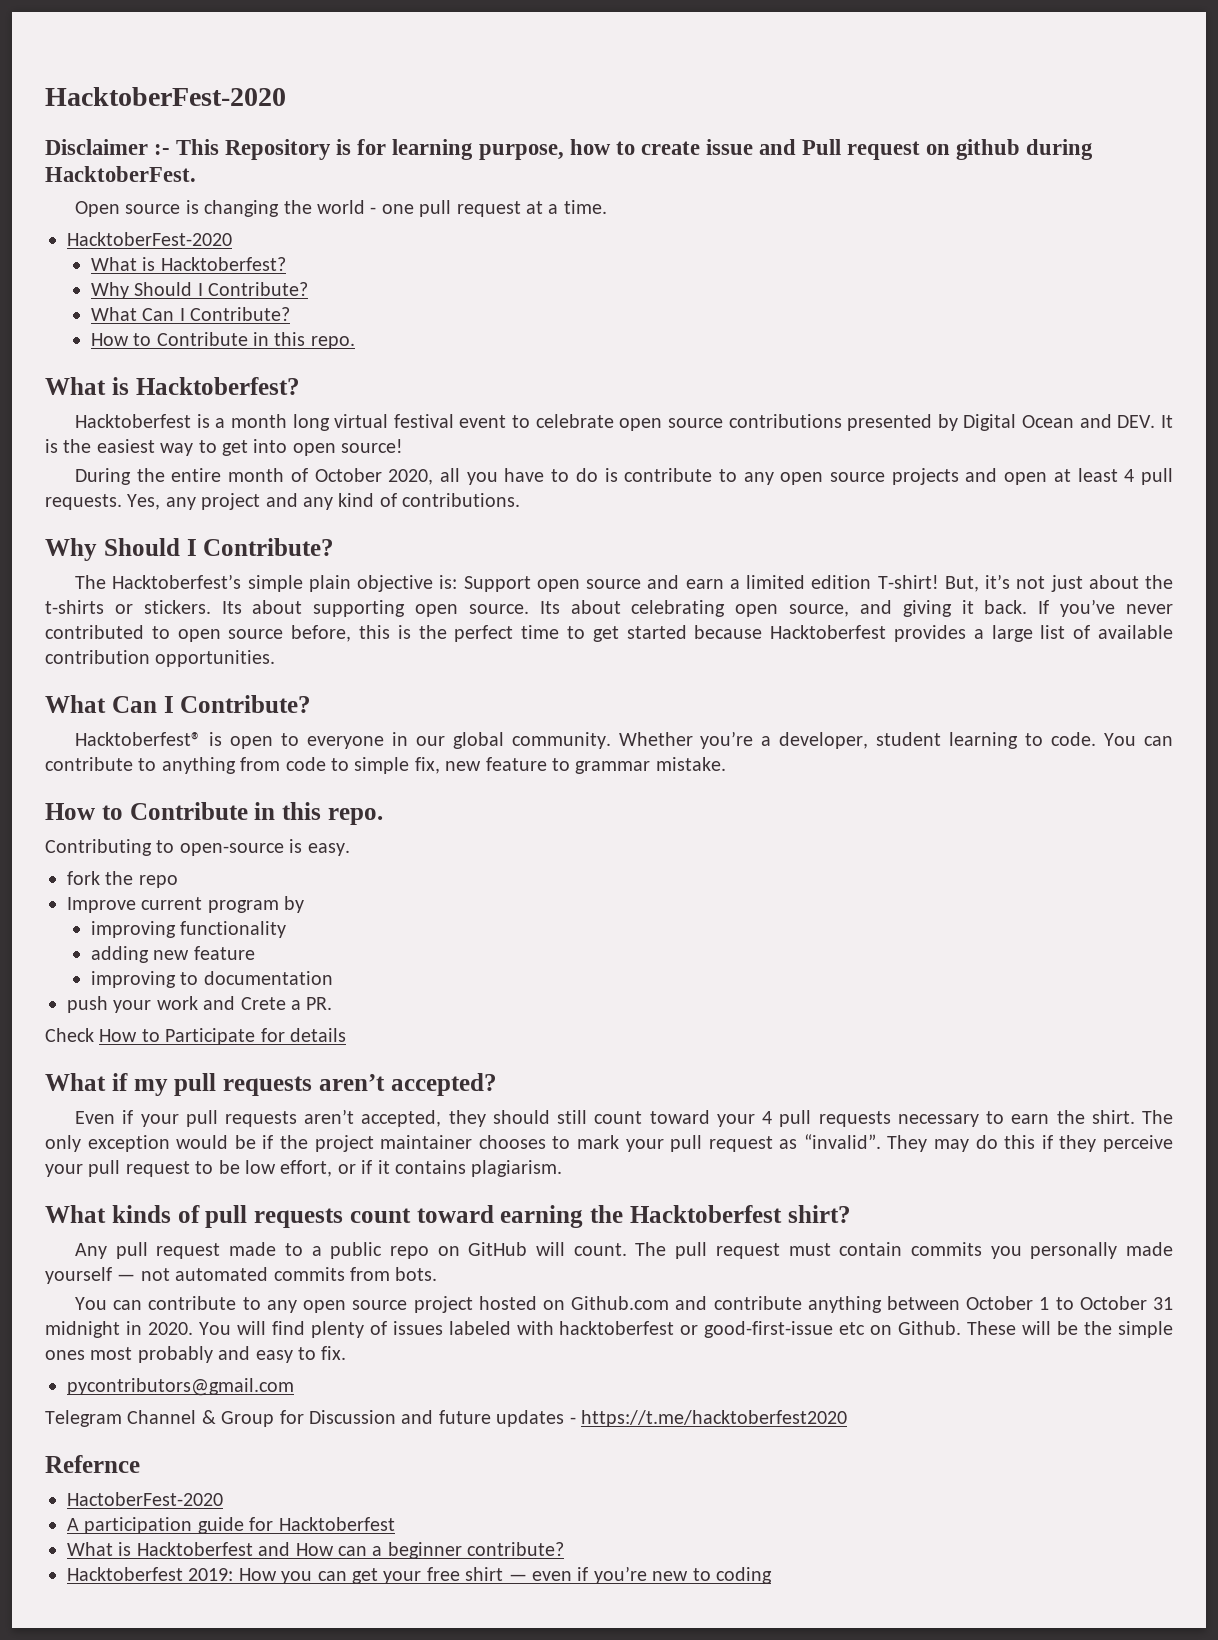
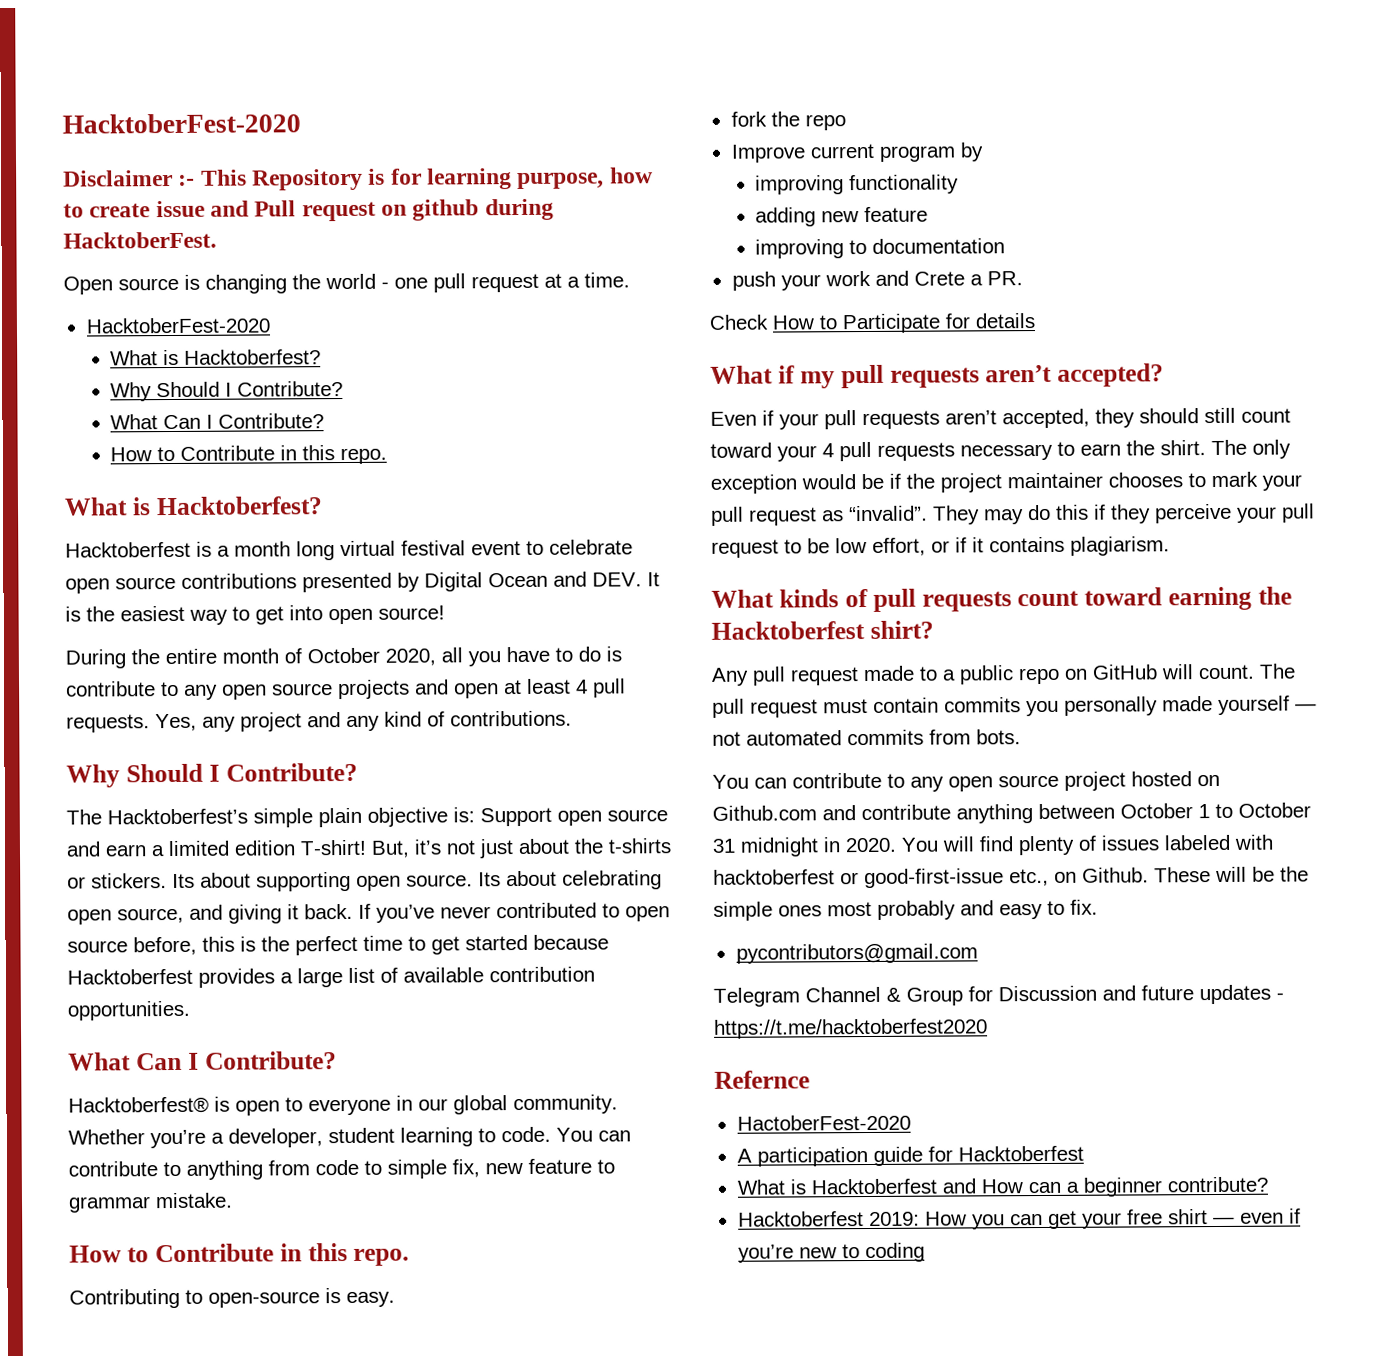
- You will find plenty of issues labeled with hacktoberfest or good-first-issue etc on Github.
+ You will find plenty of issues labeled with hacktoberfest or good-first-issue etc., on Github.

